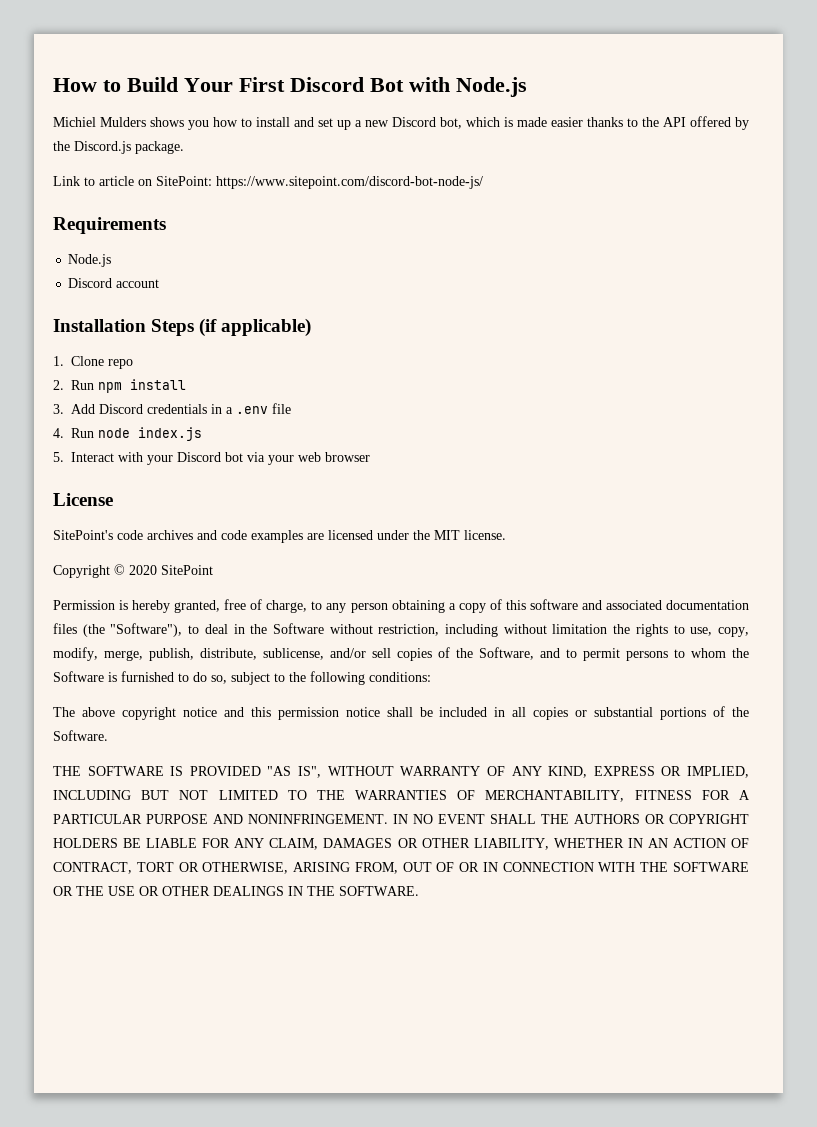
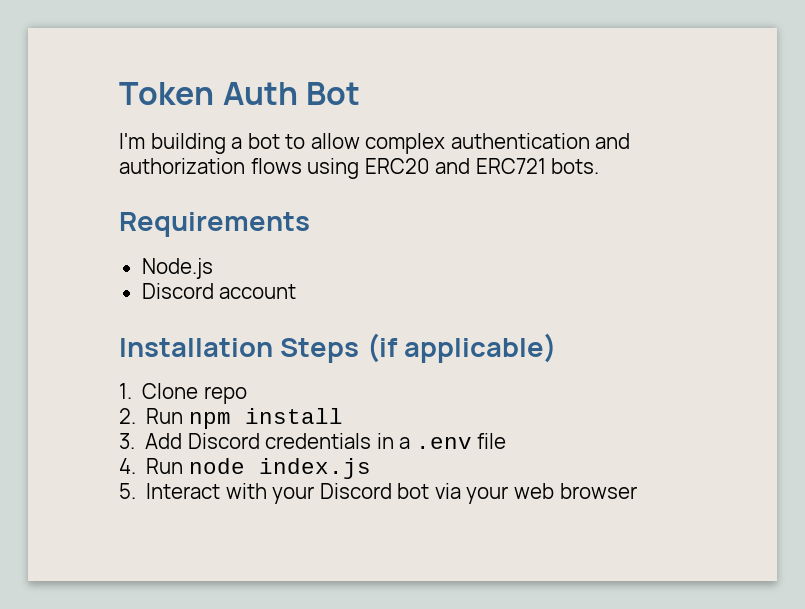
- How to Build Your First Discord Bot with Node.js
- Michiel Mulders shows you how to install and set up a new Discord bot, which is made easier thanks to the API offered by the Discord.js package.
- Link to article on SitePoint: https://www.sitepoint.com/discord-bot-node-js/
+ Token Auth Bot
+ I'm building a bot to allow complex authentication and authorization flows using ERC20 and ERC721 bots.
- License
- SitePoint's code archives and code examples are licensed under the MIT license.
- Copyright © 2020 SitePoint
- Permission is hereby granted, free of charge, to any person obtaining a copy of this software and associated documentation files (the "Software"), to deal in the Software without restriction, including without limitation the rights to use, copy, modify, merge, publish, distribute, sublicense, and/or sell copies of the Software, and to permit persons to whom the Software is furnished to do so, subject to the following conditions:
- The above copyright notice and this permission notice shall be included in all copies or substantial portions of the Software.
- THE SOFTWARE IS PROVIDED "AS IS", WITHOUT WARRANTY OF ANY KIND, EXPRESS OR IMPLIED, INCLUDING BUT NOT LIMITED TO THE WARRANTIES OF MERCHANTABILITY, FITNESS FOR A PARTICULAR PURPOSE AND NONINFRINGEMENT. IN NO EVENT SHALL THE AUTHORS OR COPYRIGHT HOLDERS BE LIABLE FOR ANY CLAIM, DAMAGES OR OTHER LIABILITY, WHETHER IN AN ACTION OF CONTRACT, TORT OR OTHERWISE, ARISING FROM, OUT OF OR IN CONNECTION WITH THE SOFTWARE OR THE USE OR OTHER DEALINGS IN THE SOFTWARE.

